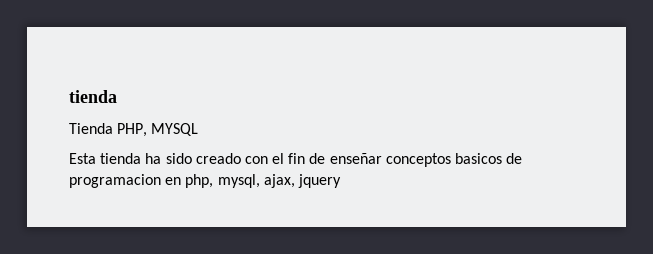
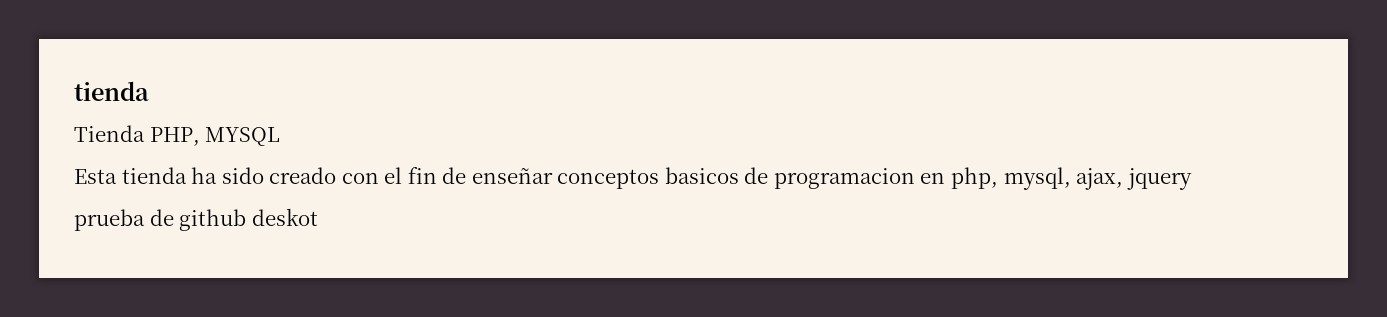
+ prueba de github deskot

